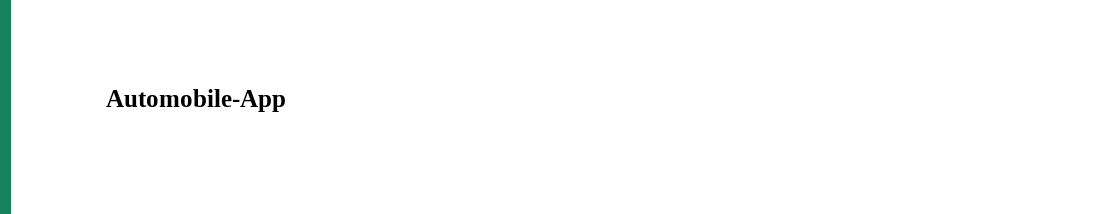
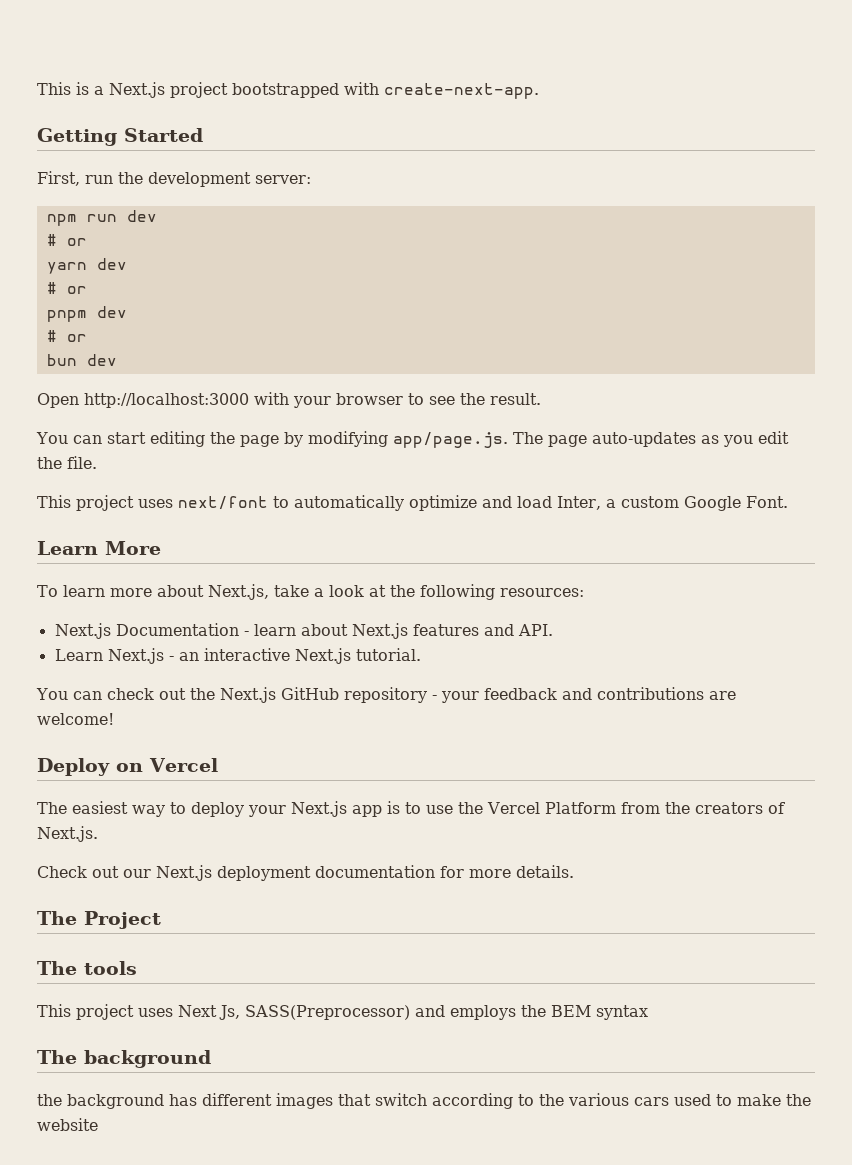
- Automobile-App
+ This is a Next.js project bootstrapped with create-next-app.
+ Getting Started
+ First, run the development server:
+ npm run dev
+ # or
+ yarn dev
+ # or
+ pnpm dev
+ # or
+ bun dev
+ Open http://localhost:3000 with your browser to see the result.
+ You can start editing the page by modifying app/page.js. The page auto-updates as you edit the file.
+ This project uses next/font to automatically optimize and load Inter, a custom Google Font.
+ Learn More
+ To learn more about Next.js, take a look at the following resources:
+ Next.js Documentation - learn about Next.js features and API.
+ Learn Next.js - an interactive Next.js tutorial.
+ You can check out the Next.js GitHub repository - your feedback and contributions are welcome!
+ Deploy on Vercel
+ The easiest way to deploy your Next.js app is to use the Vercel Platform from the creators of Next.js.
+ Check out our Next.js deployment documentation for more details.
+ The Project
+ The tools
+ This project uses Next Js, SASS(Preprocessor) and employs the BEM syntax
+ The background
+ the background has different images that switch according to the various cars used to make the website

